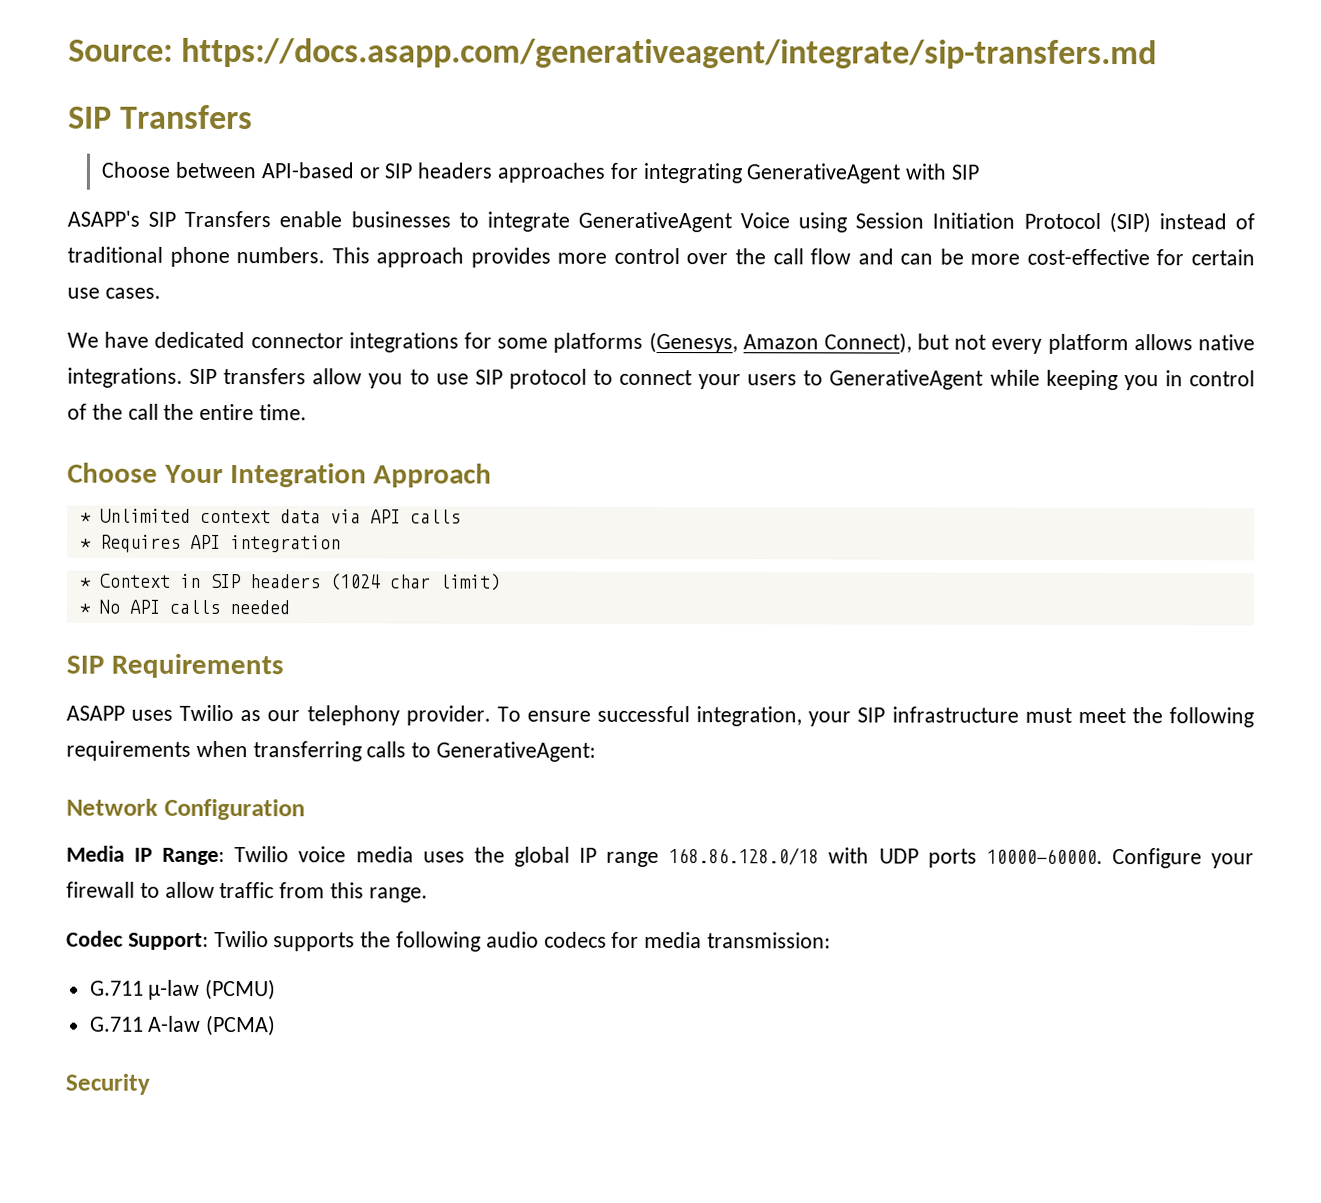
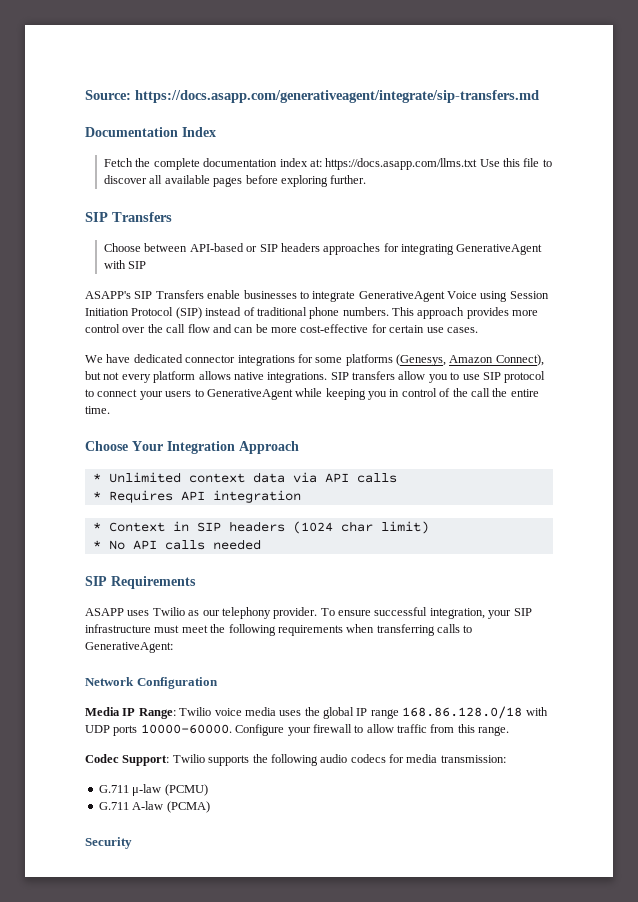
+ Documentation Index
+ Fetch the complete documentation index at: https://docs.asapp.com/llms.txt Use this file to discover all available pages before exploring further.

